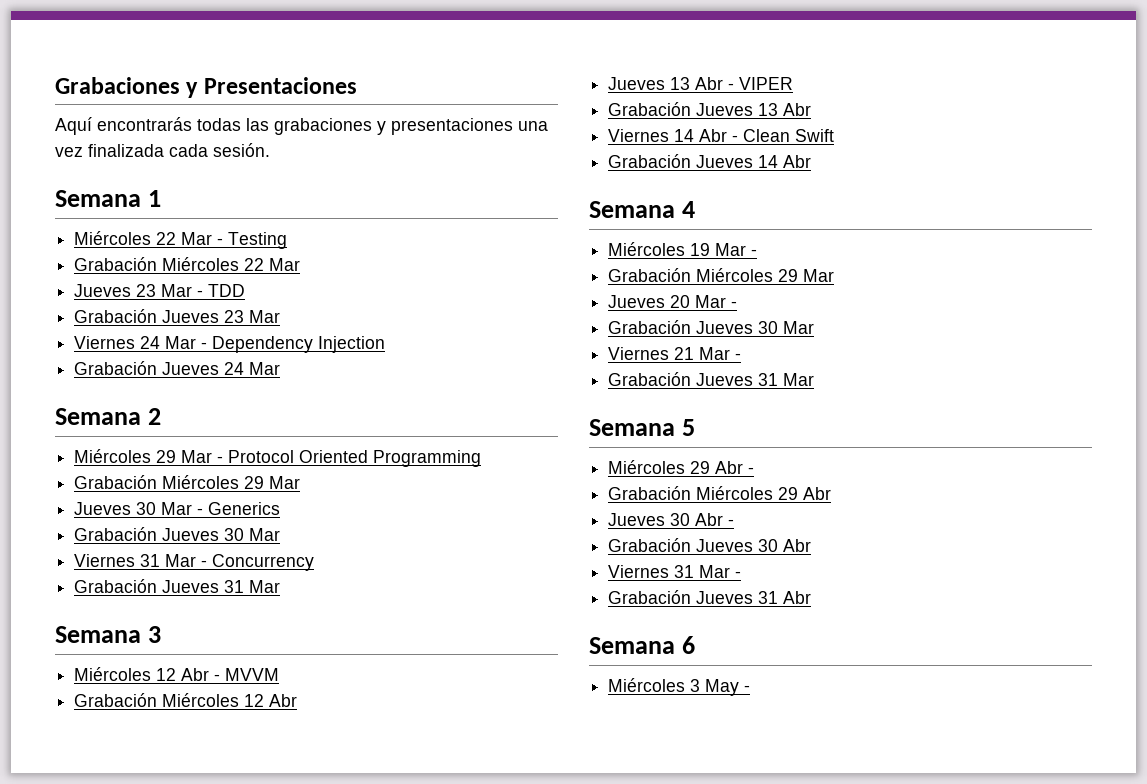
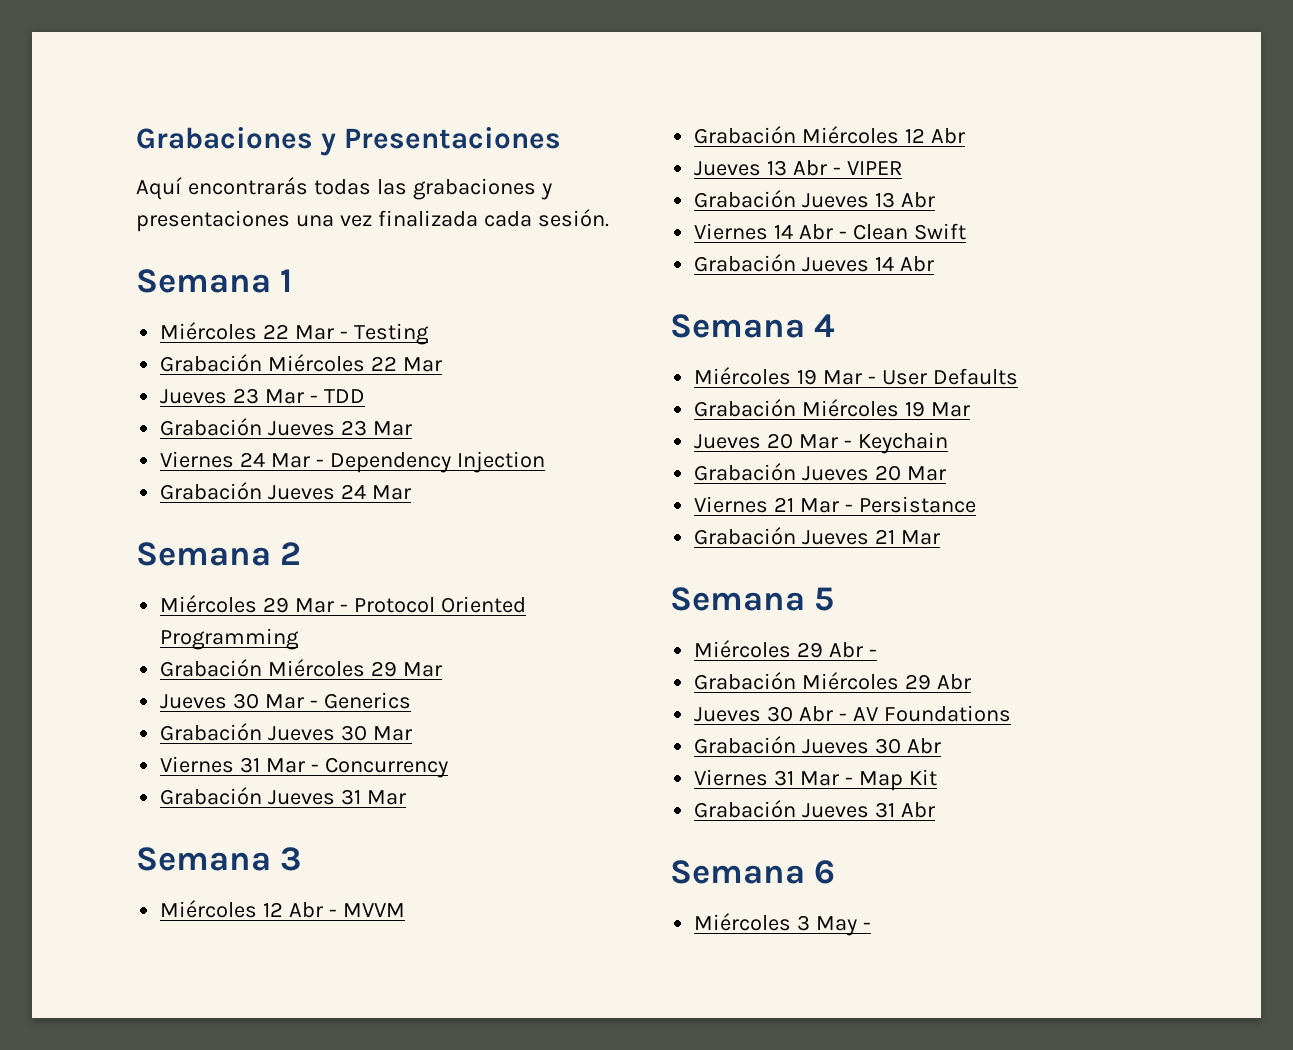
- Miércoles 19 Mar -
- Grabación Miércoles 29 Mar
+ Miércoles 19 Mar - User Defaults
+ Grabación Miércoles 19 Mar
- Jueves 20 Mar -
- Grabación Jueves 30 Mar
+ Jueves 20 Mar - Keychain
+ Grabación Jueves 20 Mar
- Viernes 21 Mar -
- Grabación Jueves 31 Mar
+ Viernes 21 Mar - Persistance
+ Grabación Jueves 21 Mar
- Jueves 30 Abr -
+ Jueves 30 Abr - AV Foundations
  Grabación Jueves 30 Abr
- Viernes 31 Mar -
+ Viernes 31 Mar - Map Kit

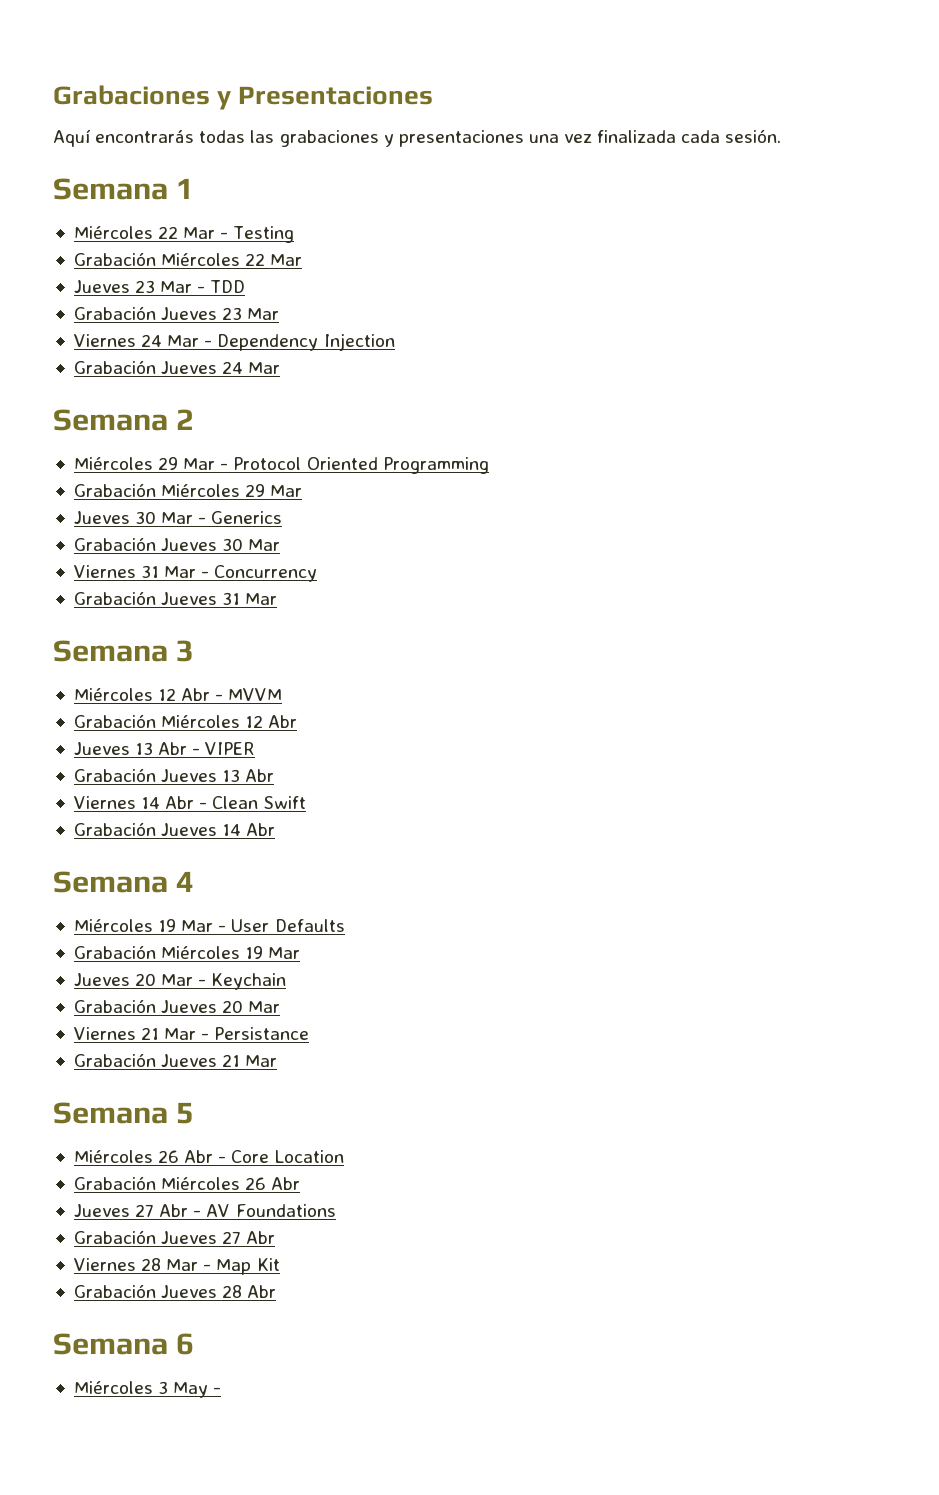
- Miércoles 29 Abr -
- Grabación Miércoles 29 Abr
- Jueves 30 Abr - AV Foundations
+ Miércoles 26 Abr - Core Location
+ Grabación Miércoles 26 Abr
+ Jueves 27 Abr - AV Foundations
- Grabación Jueves 30 Abr
- Viernes 31 Mar - Map Kit
+ Grabación Jueves 27 Abr
+ Viernes 28 Mar - Map Kit
- Grabación Jueves 31 Abr
+ Grabación Jueves 28 Abr

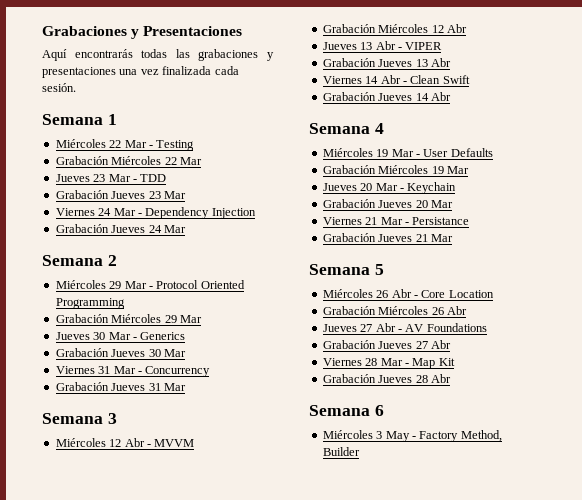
- Miércoles 3 May -
+ Miércoles 3 May - Factory Method, Builder

